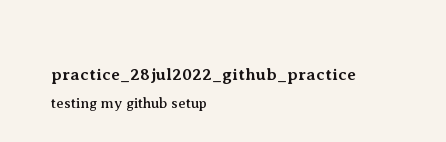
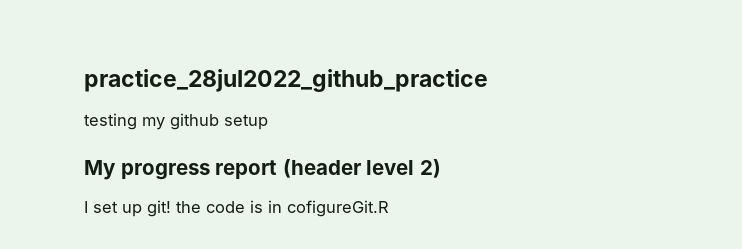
+ My progress report (header level 2)
+ I set up git! the code is in cofigureGit.R

